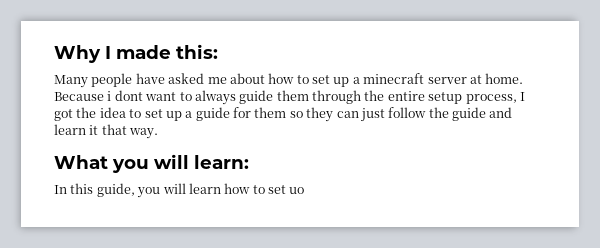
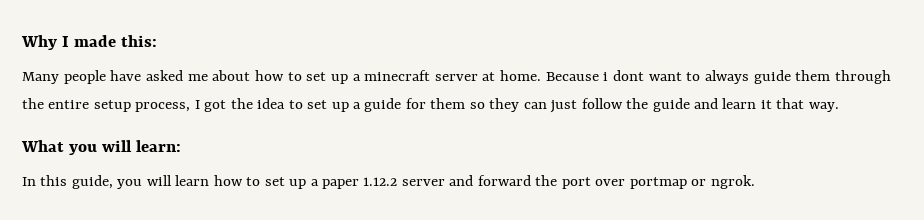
- In this guide, you will learn how to set uo
+ In this guide, you will learn how to set up a paper 1.12.2 server and forward the port over portmap or ngrok.

